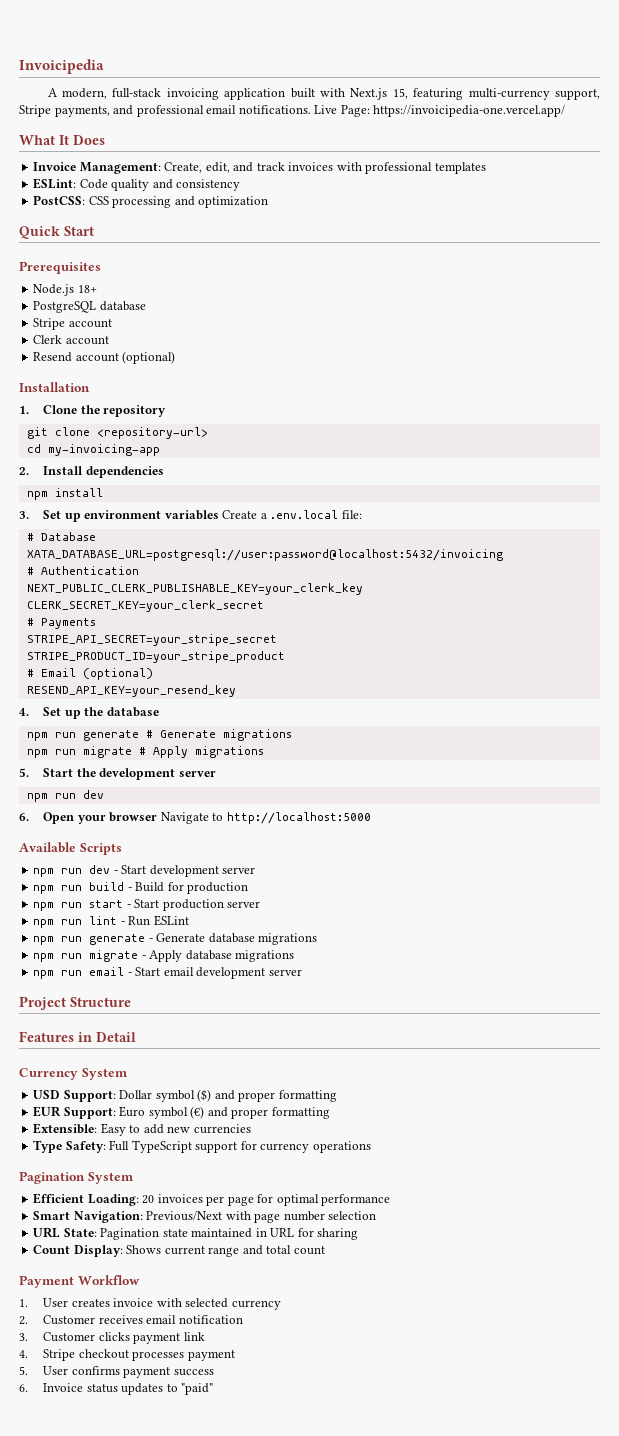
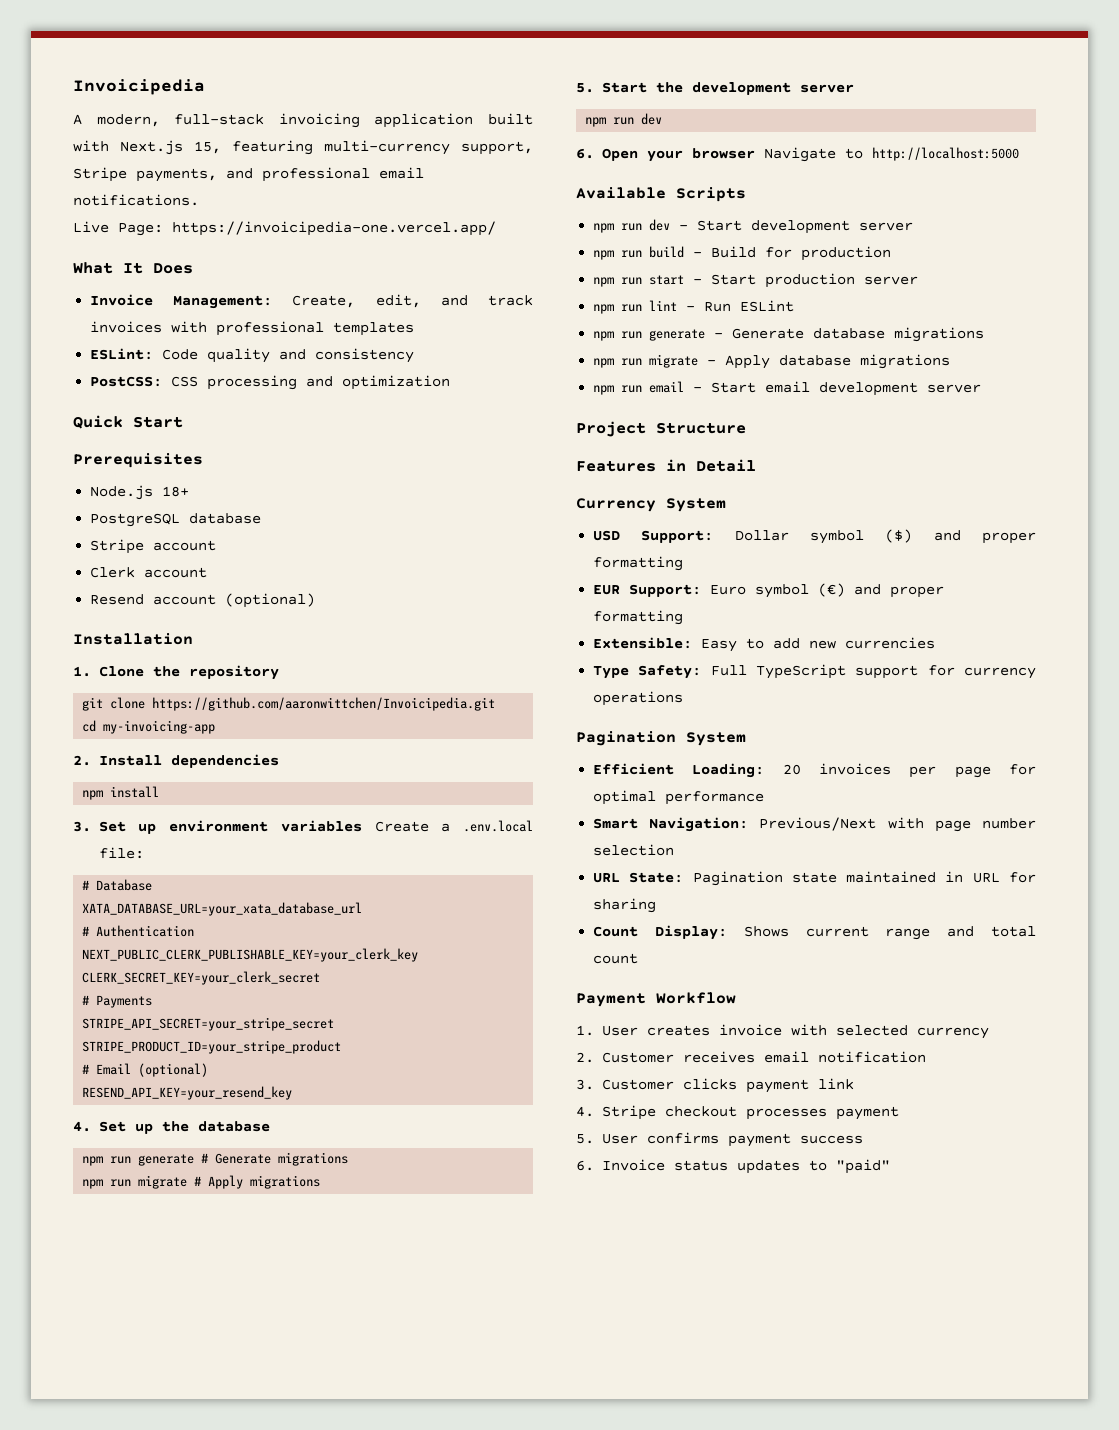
- A modern, full-stack invoicing application built with Next.js 15, featuring multi-currency support, Stripe payments, and professional email notifications. Live Page: https://invoicipedia-one.vercel.app/
+ A modern, full-stack invoicing application built with Next.js 15, featuring multi-currency support, Stripe payments, and professional email notifications.
+ Live Page: https://invoicipedia-one.vercel.app/
- git clone <repository-url>
+ git clone https://github.com/aaronwittchen/Invoicipedia.git
- XATA_DATABASE_URL=postgresql://user:password@localhost:5432/invoicing
+ XATA_DATABASE_URL=your_xata_database_url

